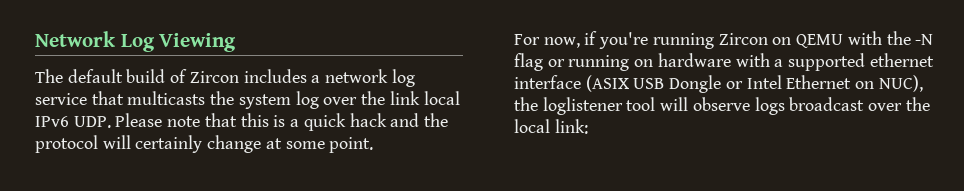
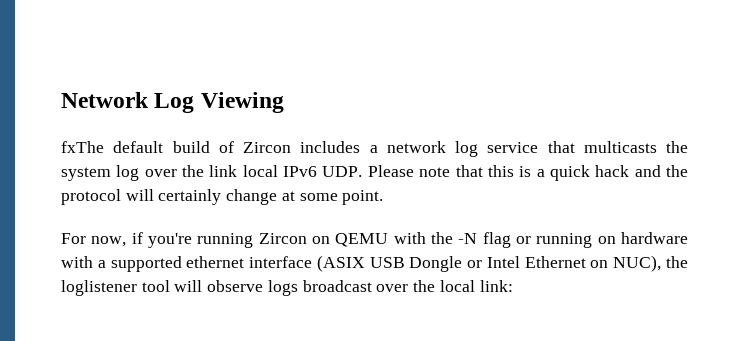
- The default build of Zircon includes a network log service that multicasts the system log over the link local IPv6 UDP. Please note that this is a quick hack and the protocol will certainly change at some point.
+ fxThe default build of Zircon includes a network log service that multicasts the system log over the link local IPv6 UDP. Please note that this is a quick hack and the protocol will certainly change at some point.

